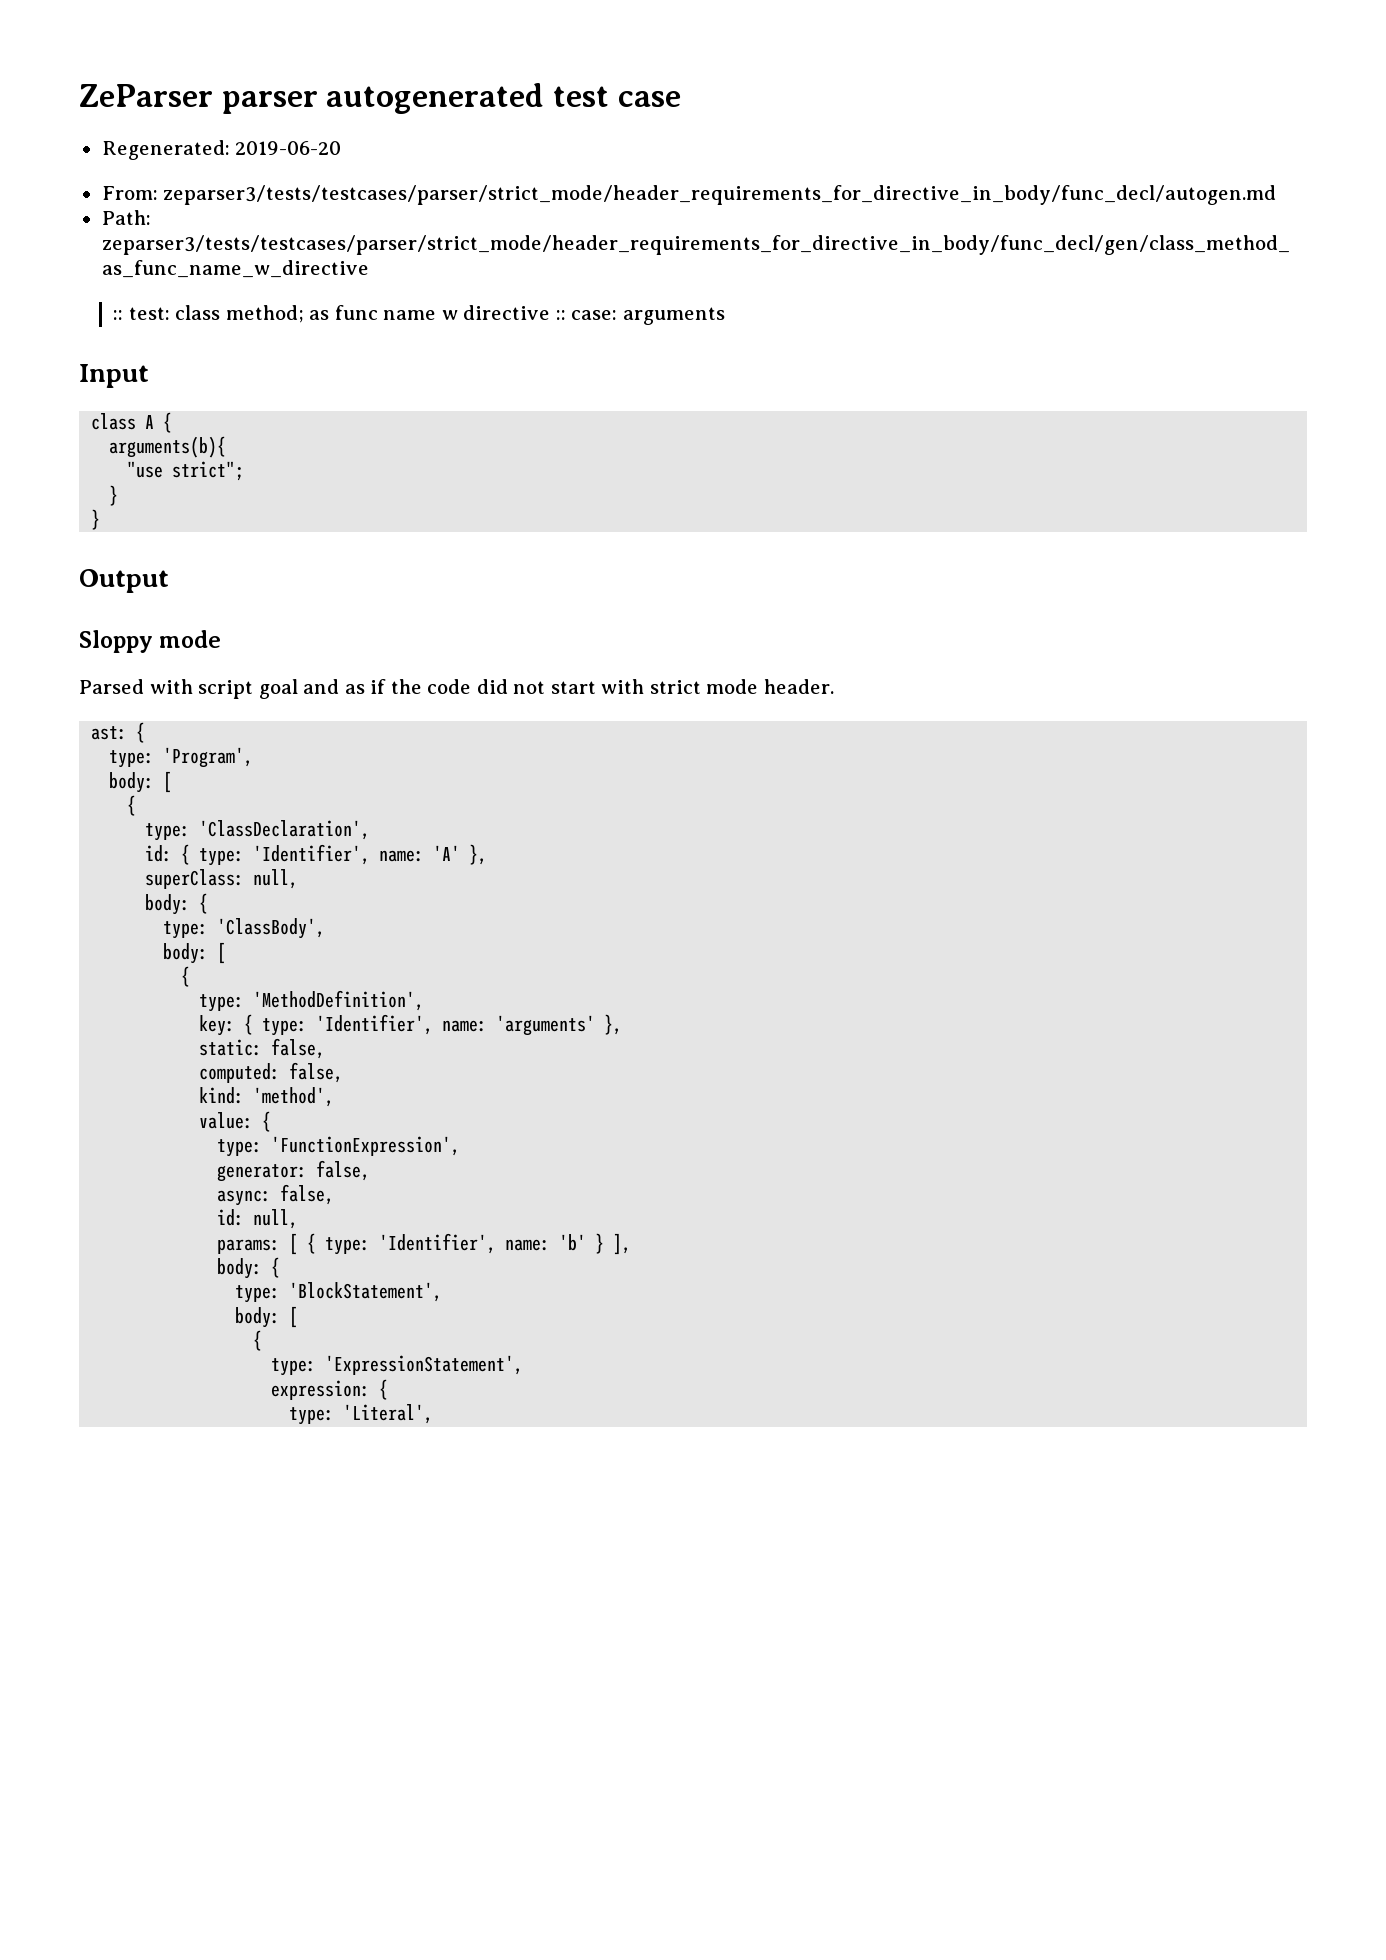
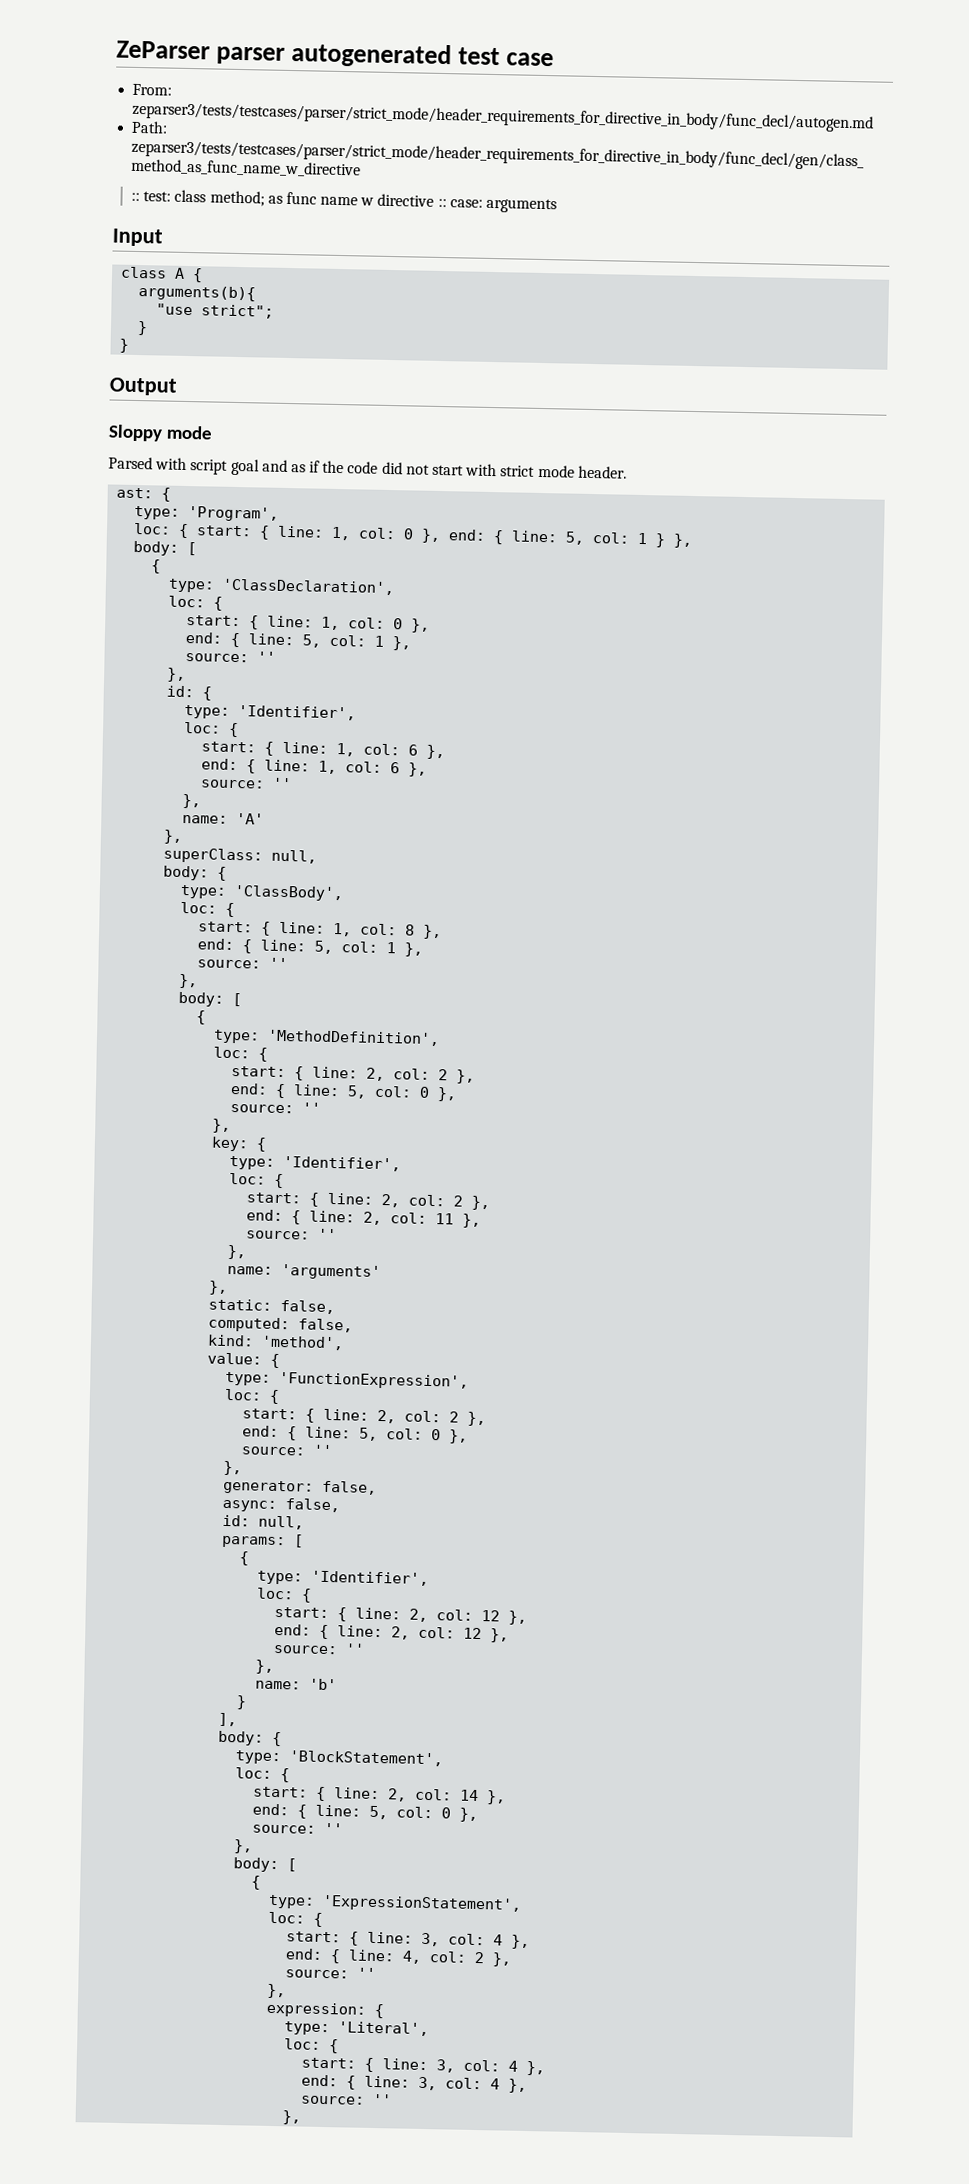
- Regenerated: 2019-06-20
+ loc: { start: { line: 1, col: 0 }, end: { line: 5, col: 1 } },
  type: 'ClassDeclaration',
+ loc: {
+ start: { line: 1, col: 0 },
+ end: { line: 5, col: 1 },
+ source: ''
+ },
- id: { type: 'Identifier', name: 'A' },
+ id: {
+ type: 'Identifier',
+ loc: {
+ start: { line: 1, col: 6 },
+ end: { line: 1, col: 6 },
+ source: ''
+ },
+ name: 'A'
+ },
  type: 'ClassBody',
+ loc: {
+ start: { line: 1, col: 8 },
+ end: { line: 5, col: 1 },
+ source: ''
+ },
  type: 'MethodDefinition',
+ loc: {
+ start: { line: 2, col: 2 },
+ end: { line: 5, col: 0 },
+ source: ''
+ },
- key: { type: 'Identifier', name: 'arguments' },
+ key: {
+ type: 'Identifier',
+ loc: {
+ start: { line: 2, col: 2 },
+ end: { line: 2, col: 11 },
+ source: ''
+ },
+ name: 'arguments'
+ },
  type: 'FunctionExpression',
+ loc: {
+ start: { line: 2, col: 2 },
+ end: { line: 5, col: 0 },
+ source: ''
+ },
- params: [ { type: 'Identifier', name: 'b' } ],
+ params: [
+ {
+ type: 'Identifier',
+ loc: {
+ start: { line: 2, col: 12 },
+ end: { line: 2, col: 12 },
+ source: ''
+ },
+ name: 'b'
+ }
+ ],
  type: 'BlockStatement',
+ loc: {
+ start: { line: 2, col: 14 },
+ end: { line: 5, col: 0 },
+ source: ''
+ },
  type: 'ExpressionStatement',
+ loc: {
+ start: { line: 3, col: 4 },
+ end: { line: 4, col: 2 },
+ source: ''
+ },
  expression: {
  type: 'Literal',
+ loc: {
+ start: { line: 3, col: 4 },
+ end: { line: 3, col: 4 },
+ source: ''
+ },

